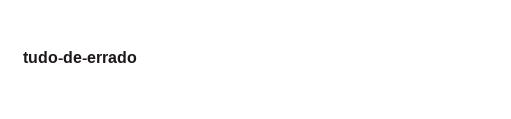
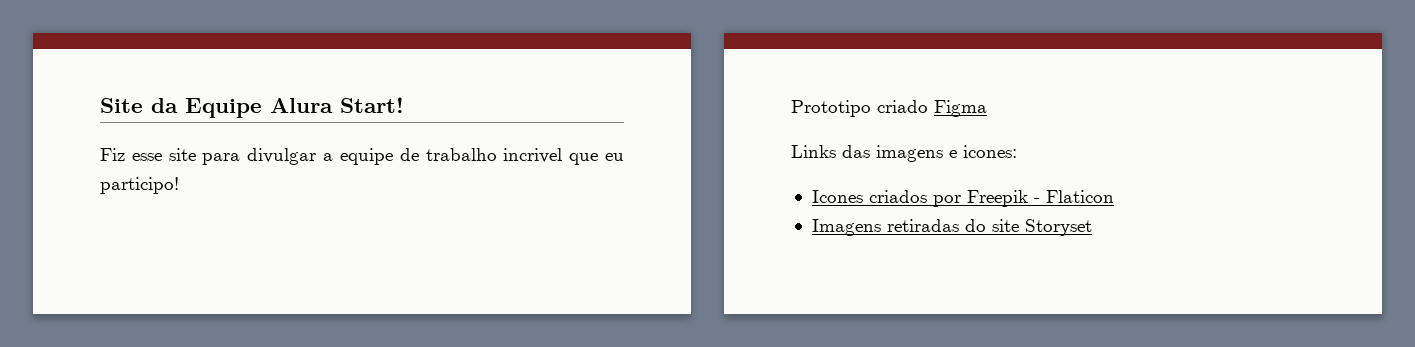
- tudo-de-errado
+ Site da Equipe Alura Start!
+ Fiz esse site para divulgar a equipe de trabalho incrivel que eu participo!
+ Prototipo criado Figma
+ Links das imagens e icones:
+ Icones criados por Freepik - Flaticon
+ Imagens retiradas do site Storyset

